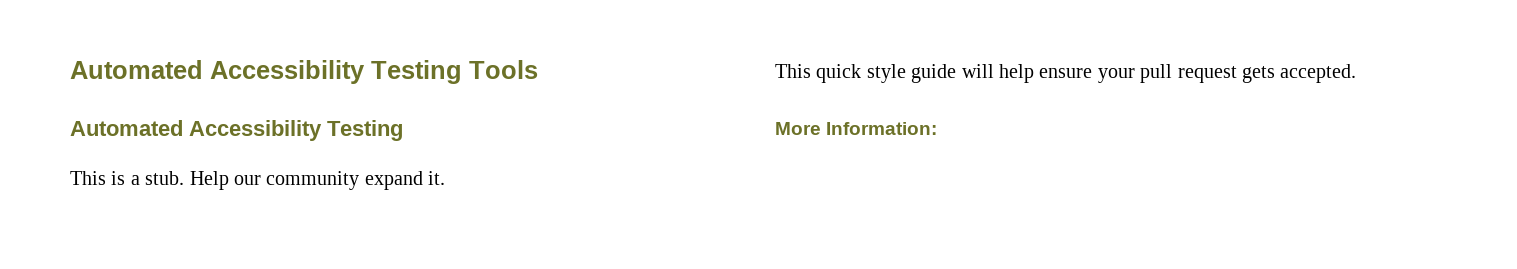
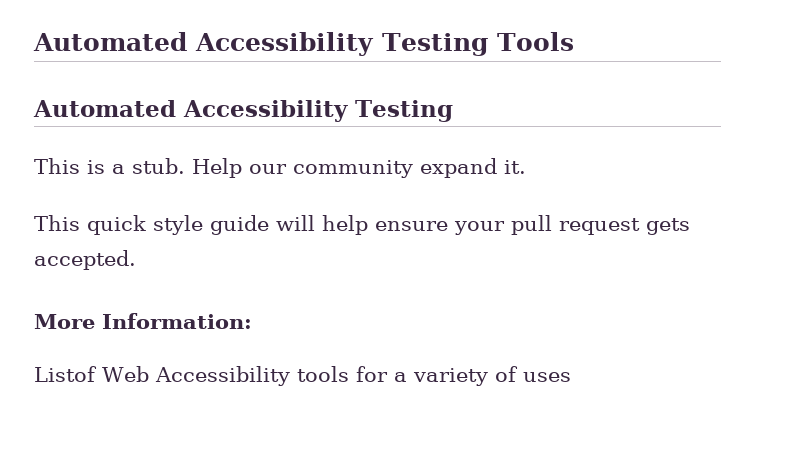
+ Listof Web Accessibility tools for a variety of uses

